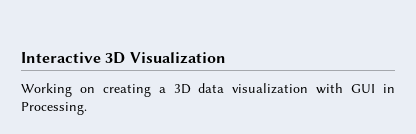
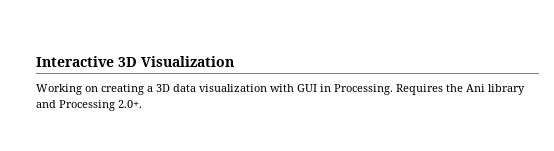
+ Requires the Ani library and Processing 2.0+.

